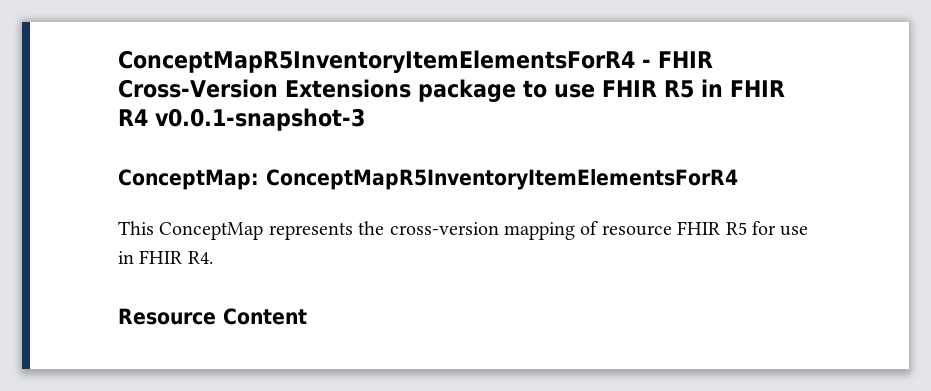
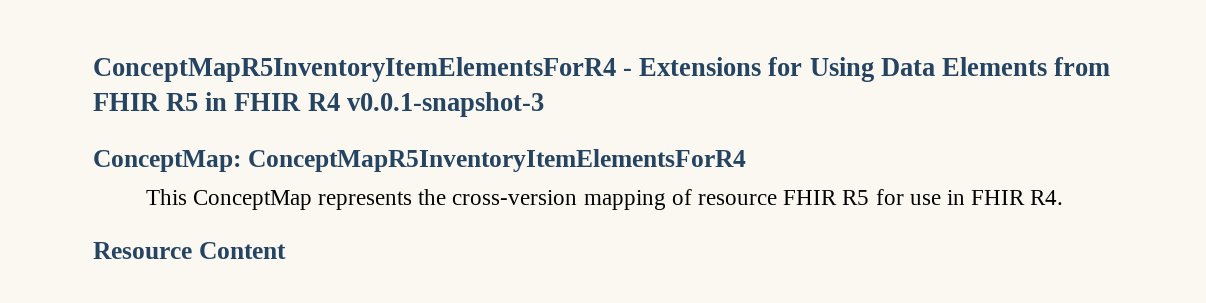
- ConceptMapR5InventoryItemElementsForR4 - FHIR Cross-Version Extensions package to use FHIR R5 in FHIR R4 v0.0.1-snapshot-3
+ ConceptMapR5InventoryItemElementsForR4 - Extensions for Using Data Elements from FHIR R5 in FHIR R4 v0.0.1-snapshot-3

